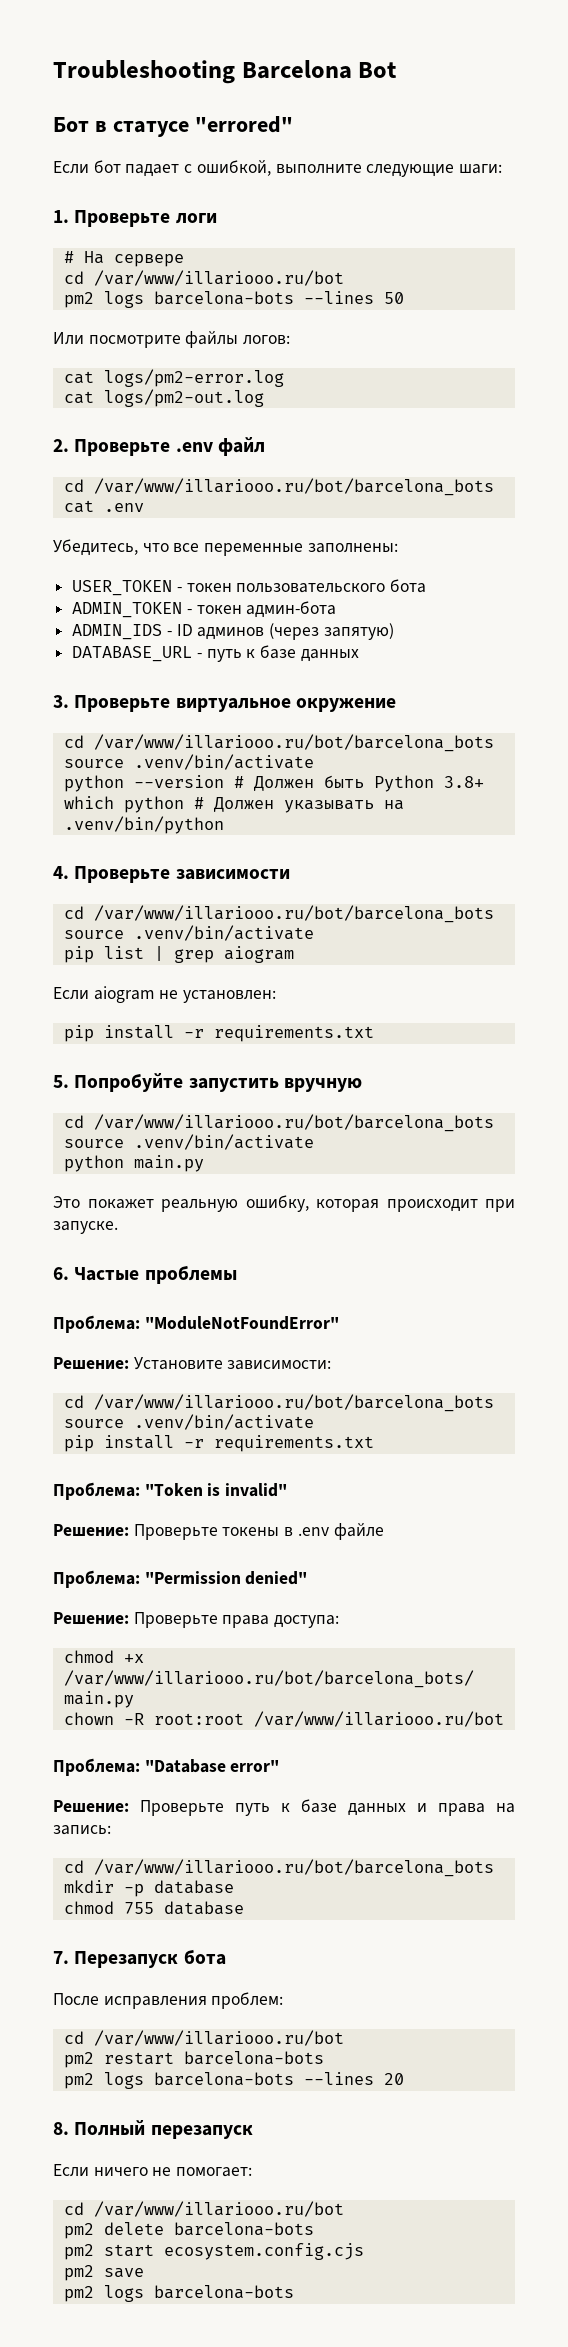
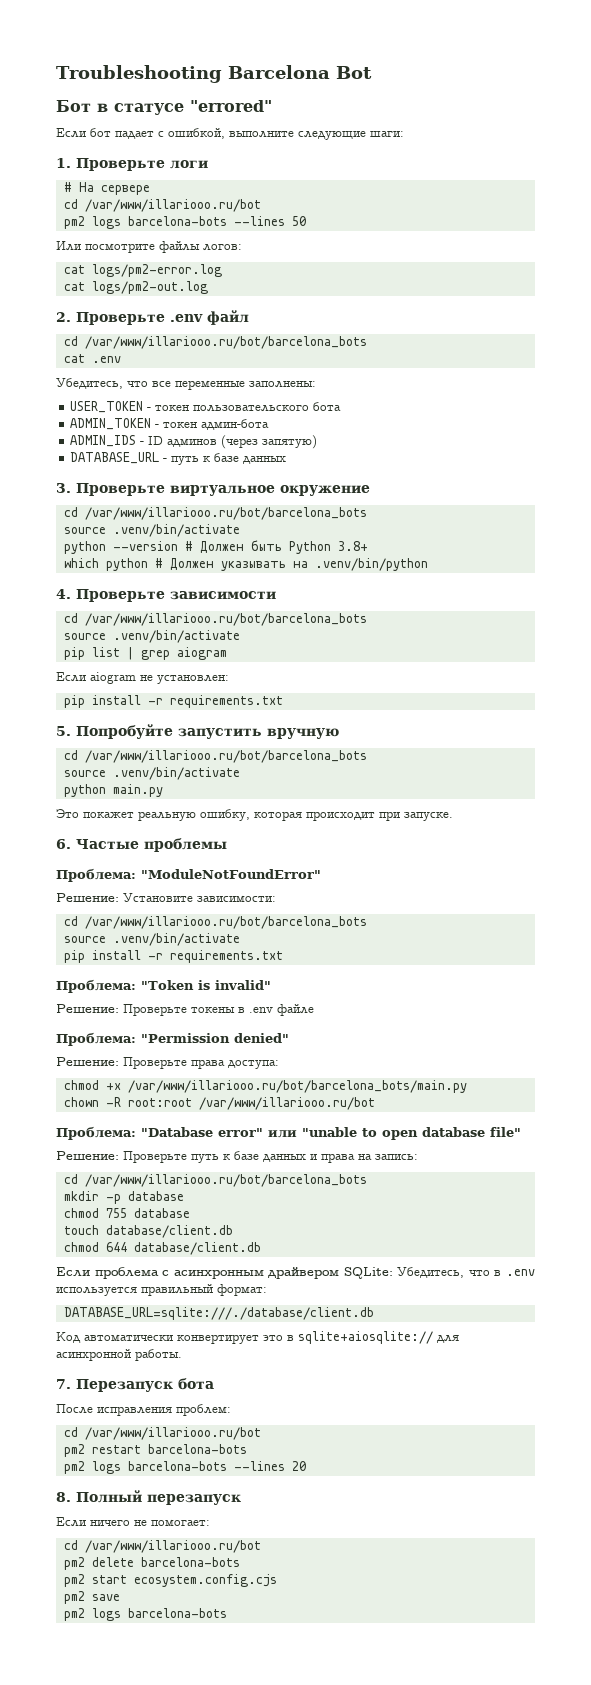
- Проблема: "Database error"
+ Проблема: "Database error" или "unable to open database file"
+ touch database/client.db
+ chmod 644 database/client.db
+ Если проблема с асинхронным драйвером SQLite: Убедитесь, что в .env используется правильный формат:
+ DATABASE_URL=sqlite:///./database/client.db
+ Код автоматически конвертирует это в sqlite+aiosqlite:// для асинхронной работы.

